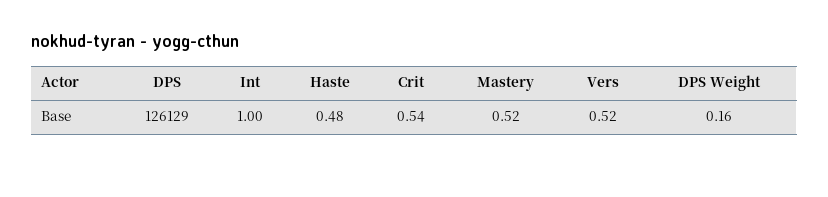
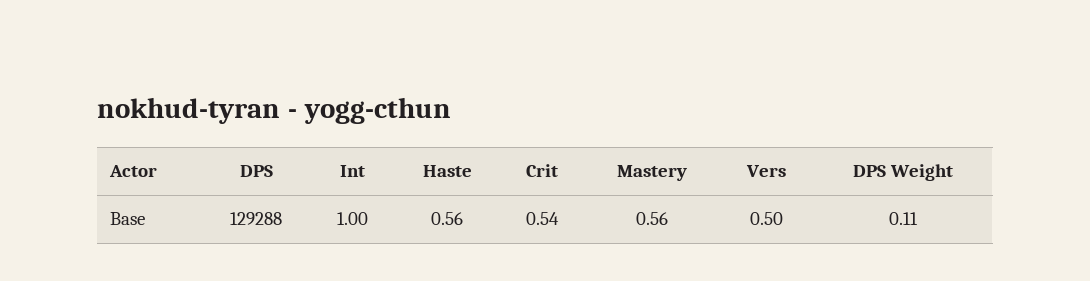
- Base | 126129 | 1.00 | 0.48 | 0.54 | 0.52 | 0.52 | 0.16
+ Base | 129288 | 1.00 | 0.56 | 0.54 | 0.56 | 0.50 | 0.11

